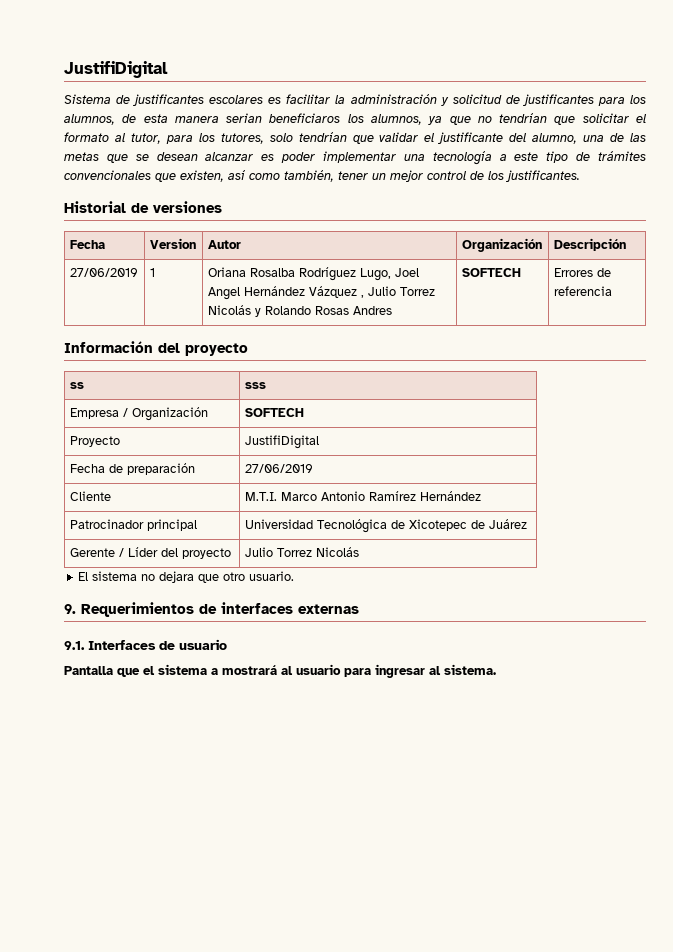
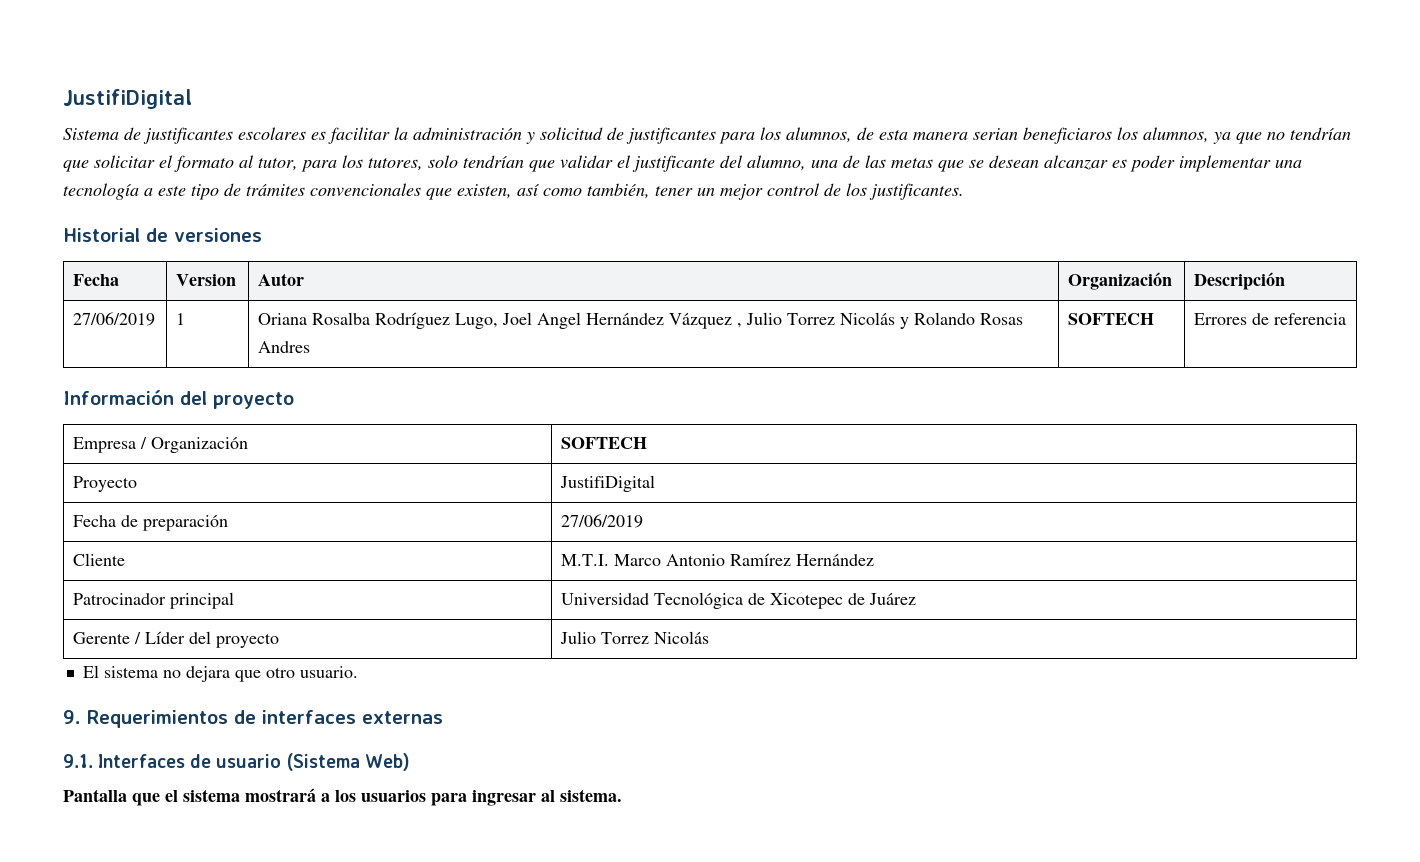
- ss | sss
- 9.1. Interfaces de usuario
+ 9.1. Interfaces de usuario (Sistema Web)
- Pantalla que el sistema a mostrará al usuario para ingresar al sistema.
+ Pantalla que el sistema mostrará a los usuarios para ingresar al sistema.

